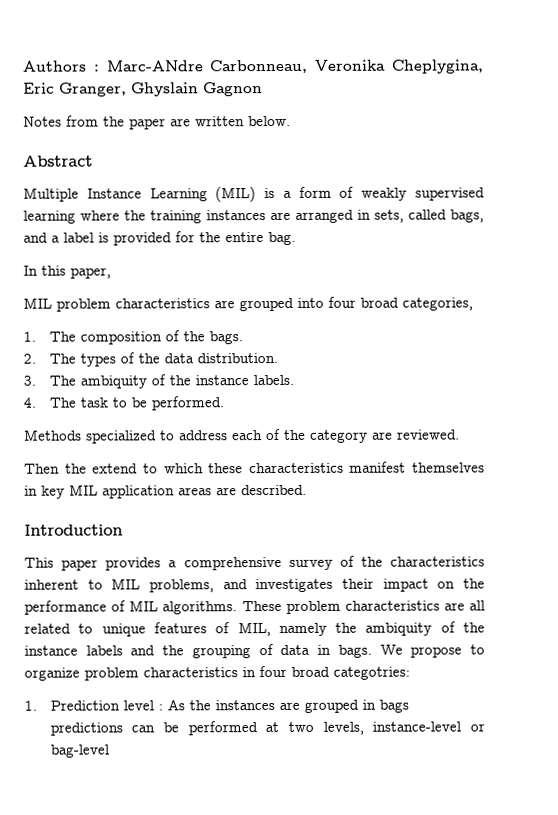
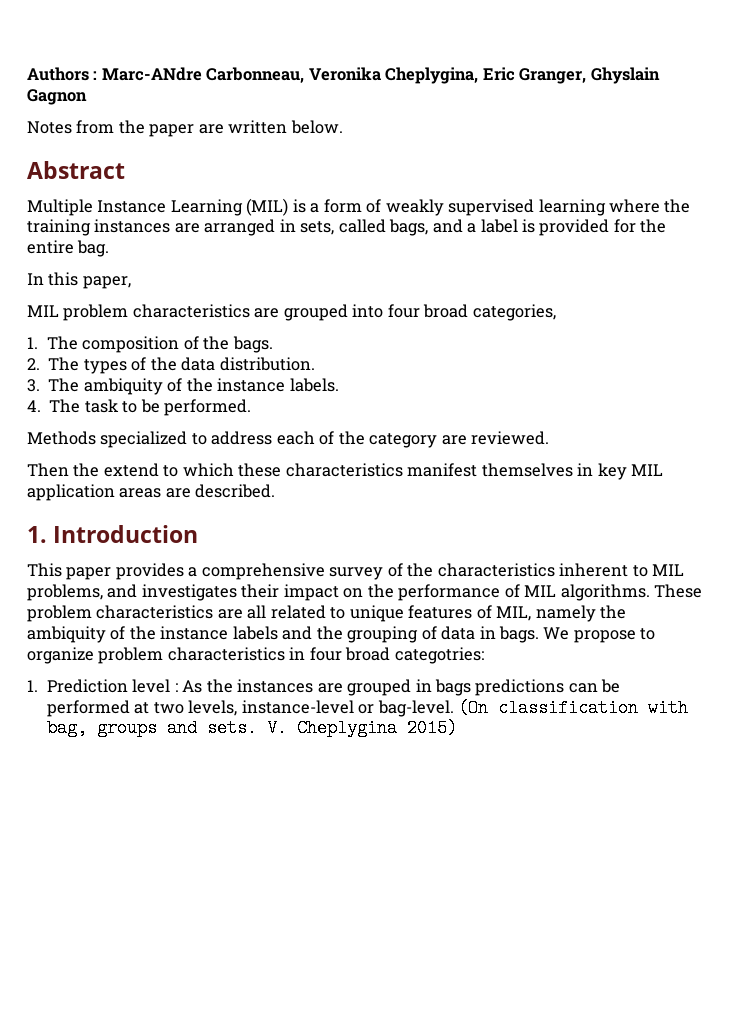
- Introduction
+ 1. Introduction
- 1. Prediction level : As the instances are grouped in bags predictions can be performed at two levels, instance-level or bag-level
+ 1. Prediction level : As the instances are grouped in bags predictions can be performed at two levels, instance-level or bag-level. (On classification with bag, groups and sets. V. Cheplygina 2015)

